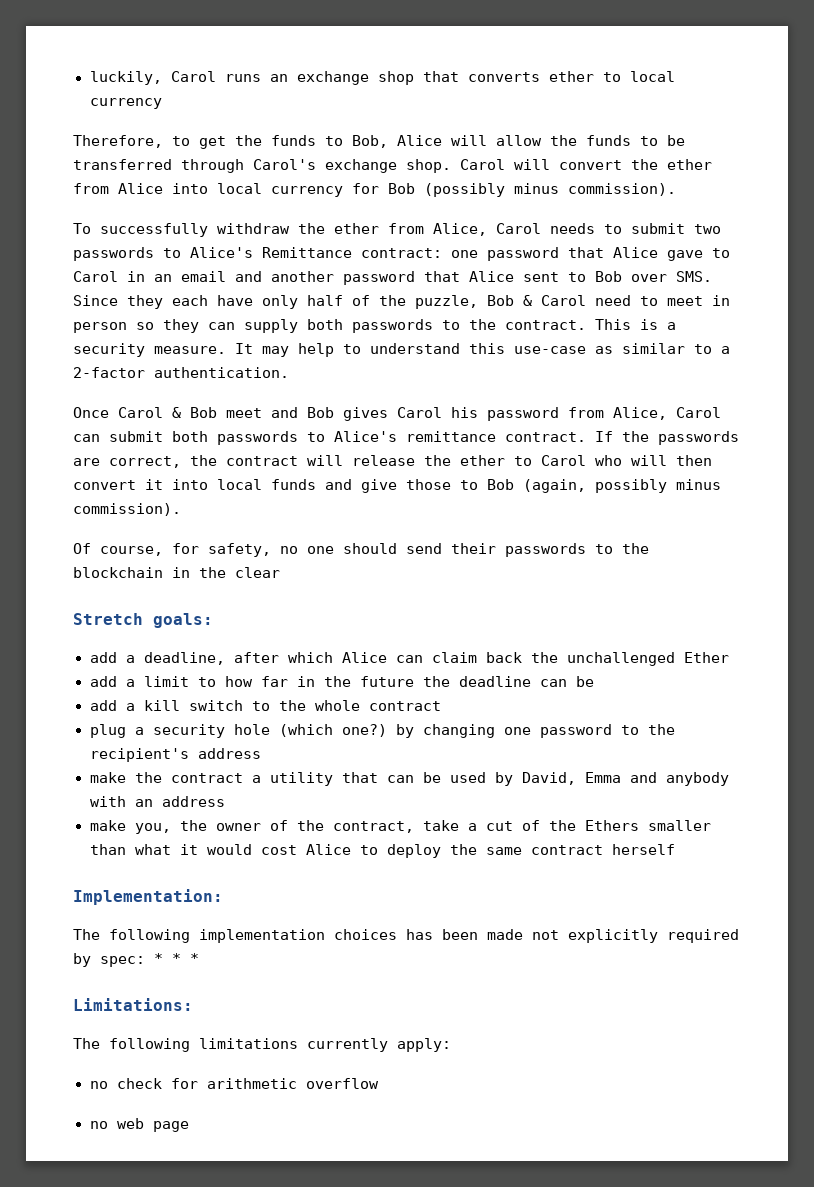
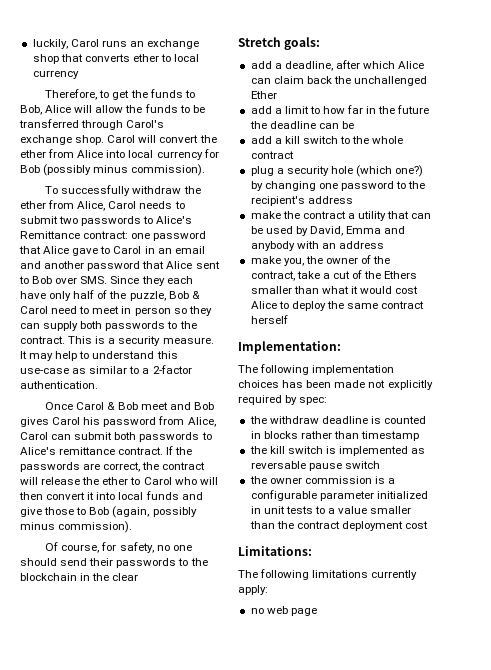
- The following implementation choices has been made not explicitly required by spec: * * *
+ The following implementation choices has been made not explicitly required by spec:
+ the withdraw deadline is counted in blocks rather than timestamp
+ the kill switch is implemented as reversable pause switch
+ the owner commission is a configurable parameter initialized in unit tests to a value smaller than the contract deployment cost
- no check for arithmetic overflow

